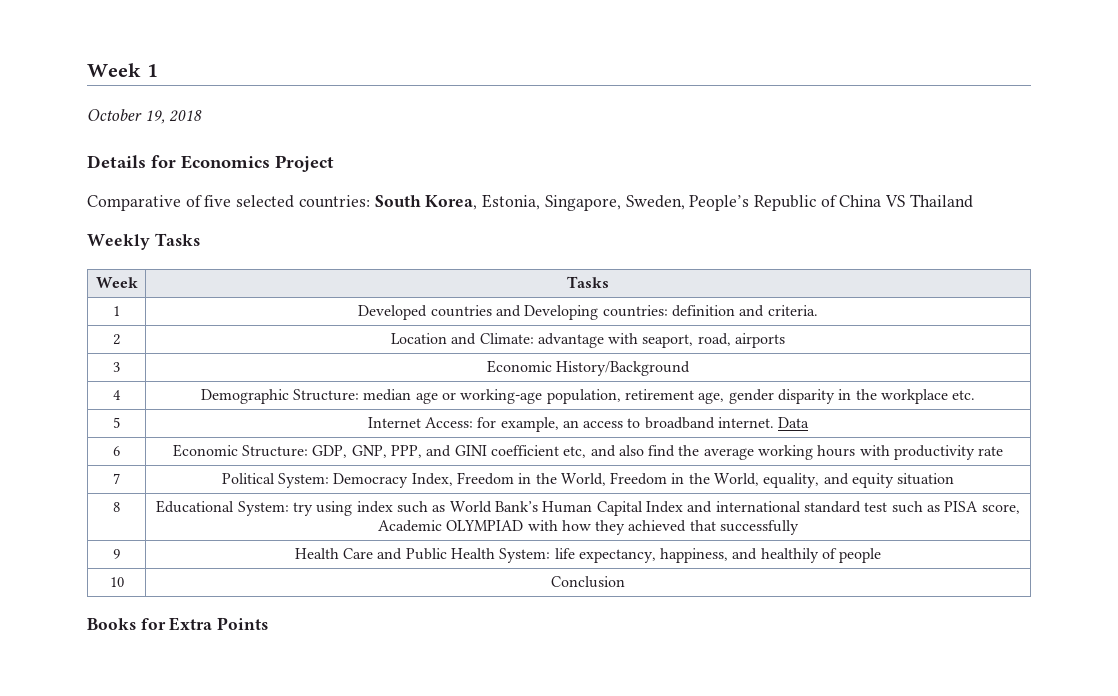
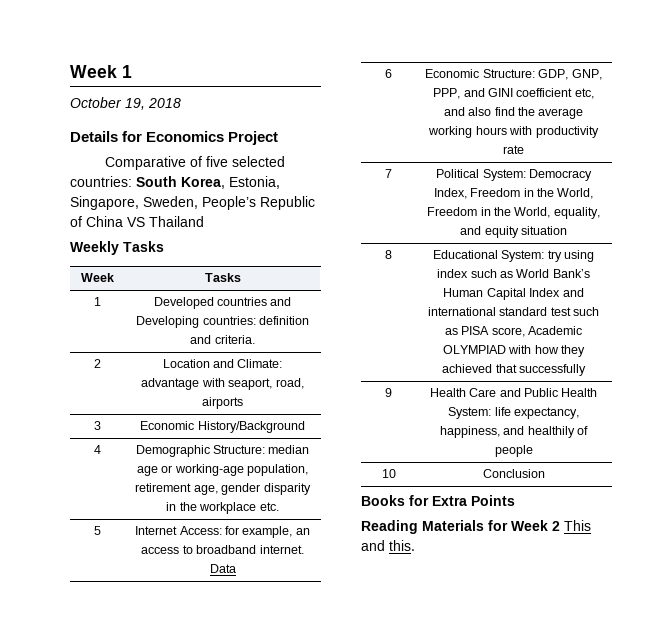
+ Reading Materials for Week 2 This and this.

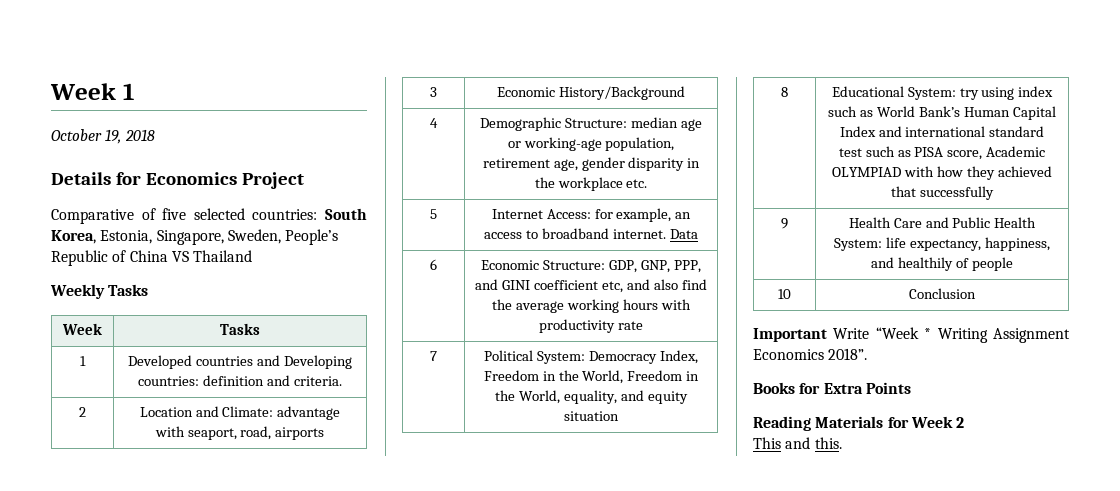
+ Important Write “Week * Writing Assignment Economics 2018”.
- Reading Materials for Week 2 This and this.
+ Reading Materials for Week 2
+ This and this.

